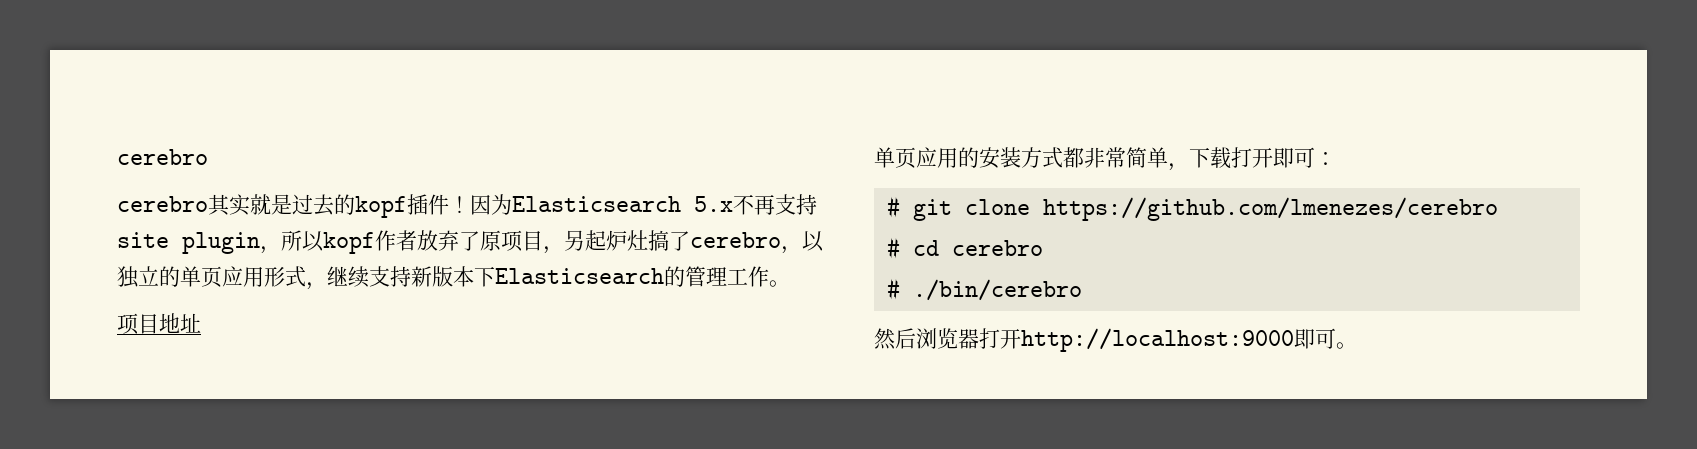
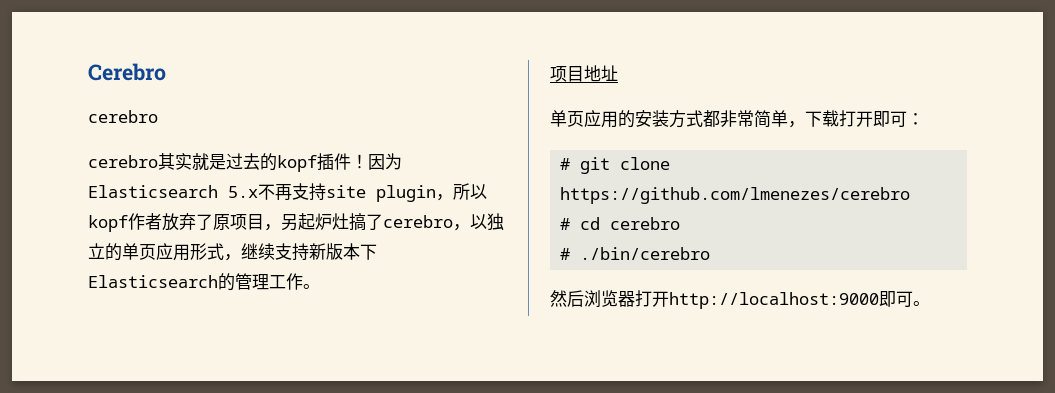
+ Cerebro

